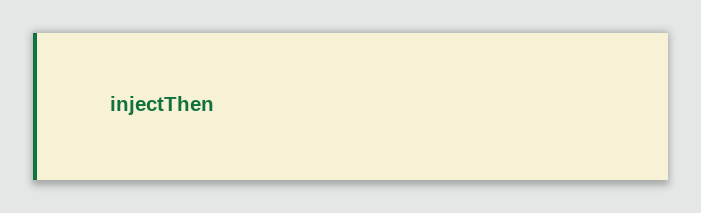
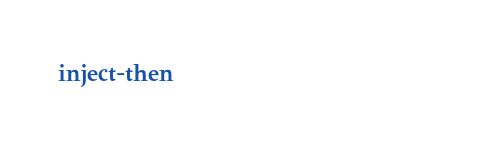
- injectThen
+ inject-then

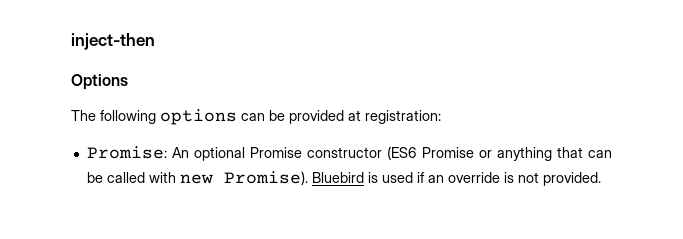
+ Options
+ The following options can be provided at registration:
+ Promise: An optional Promise constructor (ES6 Promise or anything that can be called with new Promise). Bluebird is used if an override is not provided.

